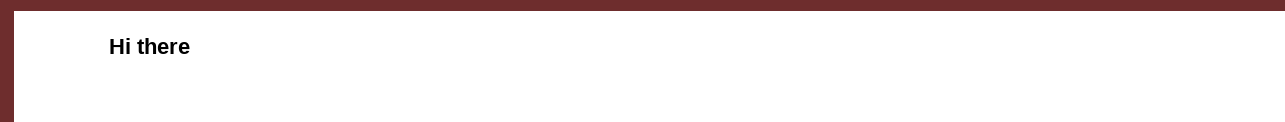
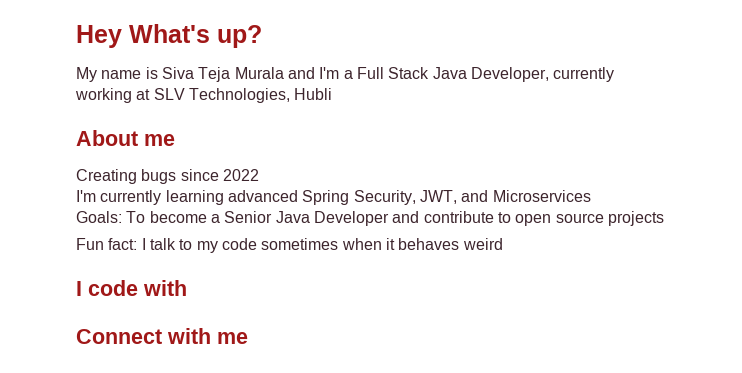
- Hi there
+ Hey What's up?
+ My name is Siva Teja Murala and I'm a Full Stack Java Developer, currently working at SLV Technologies, Hubli
+ About me
+ Creating bugs since 2022
+ I'm currently learning advanced Spring Security, JWT, and Microservices
+ Goals: To become a Senior Java Developer and contribute to open source projects
+ Fun fact: I talk to my code sometimes when it behaves weird
+ I code with
+ Connect with me

